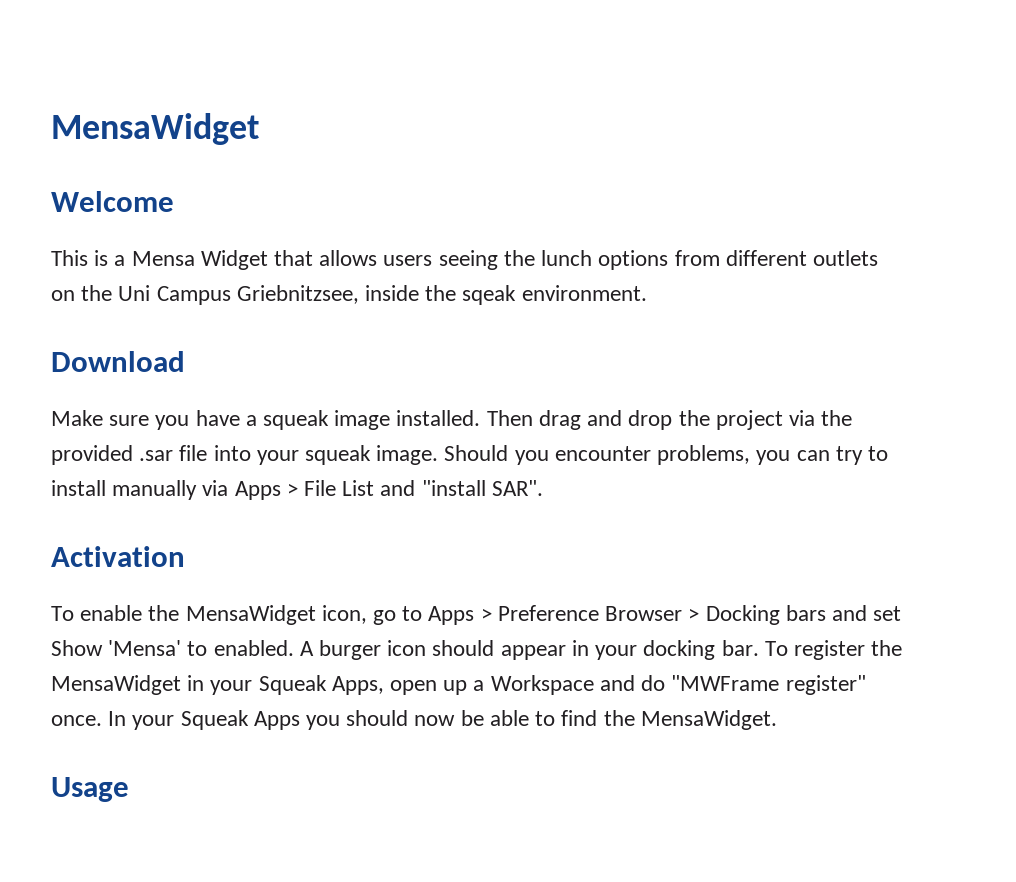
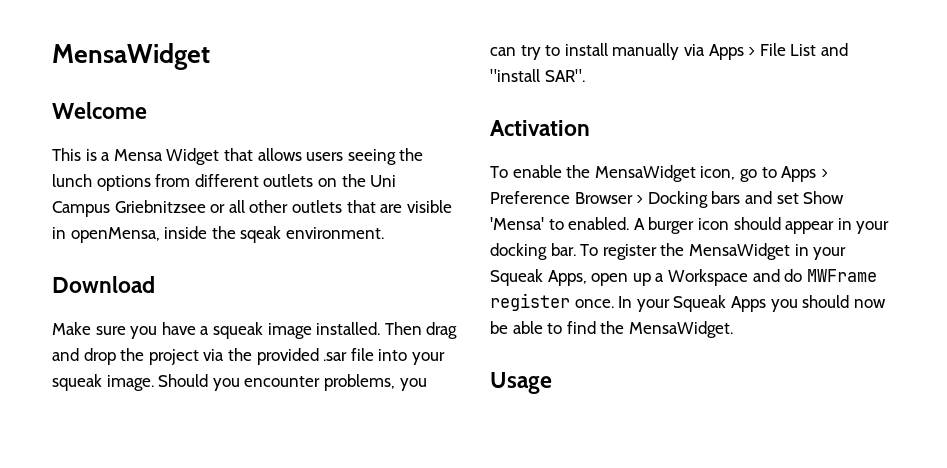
- This is a Mensa Widget that allows users seeing the lunch options from different outlets on the Uni Campus Griebnitzsee, inside the sqeak environment.
+ This is a Mensa Widget that allows users seeing the lunch options from different outlets on the Uni Campus Griebnitzsee or all other outlets that are visible in openMensa, inside the sqeak environment.
- To register the MensaWidget in your Squeak Apps, open up a Workspace and do "MWFrame register" once.
+ To register the MensaWidget in your Squeak Apps, open up a Workspace and do MWFrame register once.

